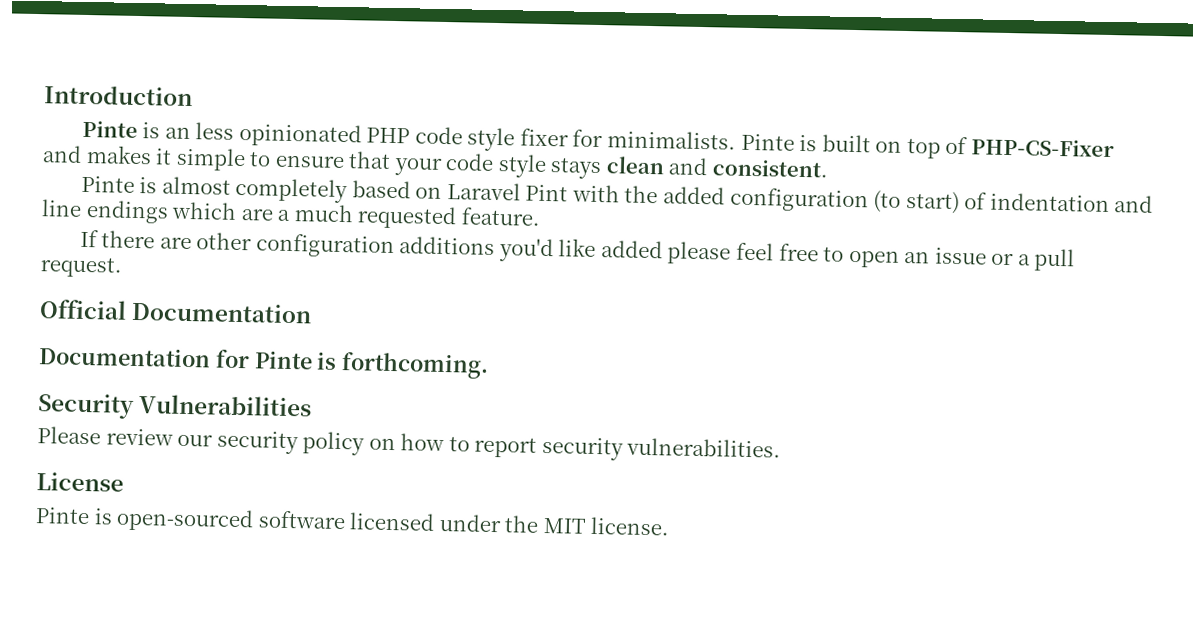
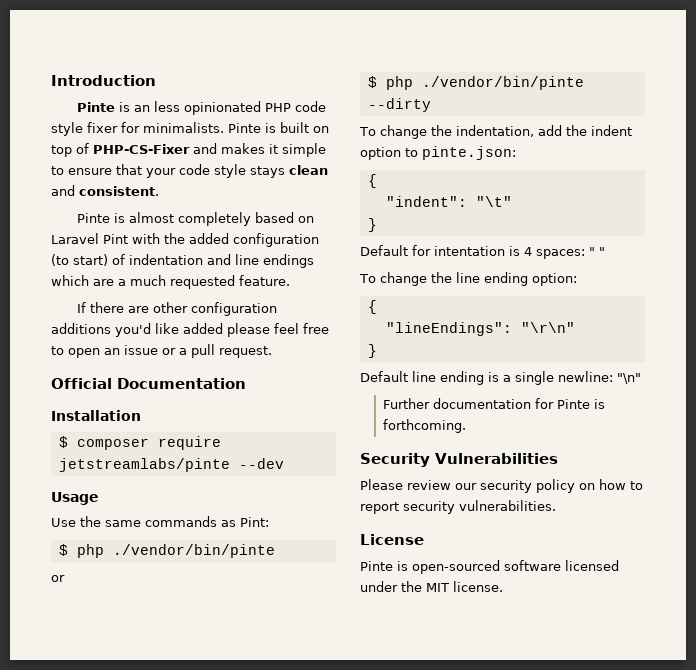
- Documentation for Pinte is forthcoming.
+ Installation
+ $ composer require jetstreamlabs/pinte --dev
+ Usage
+ Use the same commands as Pint:
+ $ php ./vendor/bin/pinte
+ or
+ $ php ./vendor/bin/pinte --dirty
+ To change the indentation, add the indent option to pinte.json:
+ {
+ "indent": "\t"
+ }
+ Default for intentation is 4 spaces: " "
+ To change the line ending option:
+ {
+ "lineEndings": "\r\n"
+ }
+ Default line ending is a single newline: "\n"
+ Further documentation for Pinte is forthcoming.

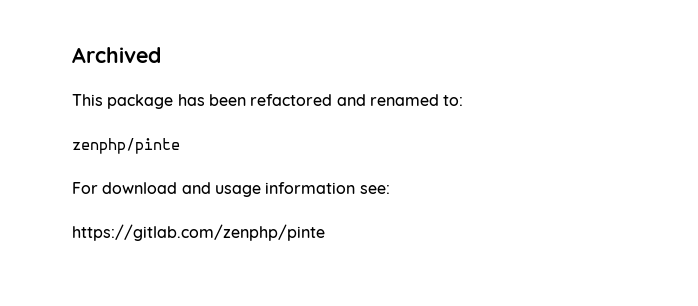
- Introduction
- Pinte is an less opinionated PHP code style fixer for minimalists. Pinte is built on top of PHP-CS-Fixer and makes it simple to ensure that your code style stays clean and consistent.
- Pinte is almost completely based on Laravel Pint with the added configuration (to start) of indentation and line endings which are a much requested feature.
- If there are other configuration additions you'd like added please feel free to open an issue or a pull request.
- Official Documentation
- Installation
- $ composer require jetstreamlabs/pinte --dev
- Usage
- Use the same commands as Pint:
- $ php ./vendor/bin/pinte
- or
- $ php ./vendor/bin/pinte --dirty
- To change the indentation, add the indent option to pinte.json:
- {
- "indent": "\t"
- }
- Default for intentation is 4 spaces: " "
- To change the line ending option:
- {
- "lineEndings": "\r\n"
- }
- Default line ending is a single newline: "\n"
- Further documentation for Pinte is forthcoming.
- Security Vulnerabilities
- Please review our security policy on how to report security vulnerabilities.
- License
- Pinte is open-sourced software licensed under the MIT license.
+ Archived
+ This package has been refactored and renamed to:
+ zenphp/pinte
+ For download and usage information see:
+ https://gitlab.com/zenphp/pinte

